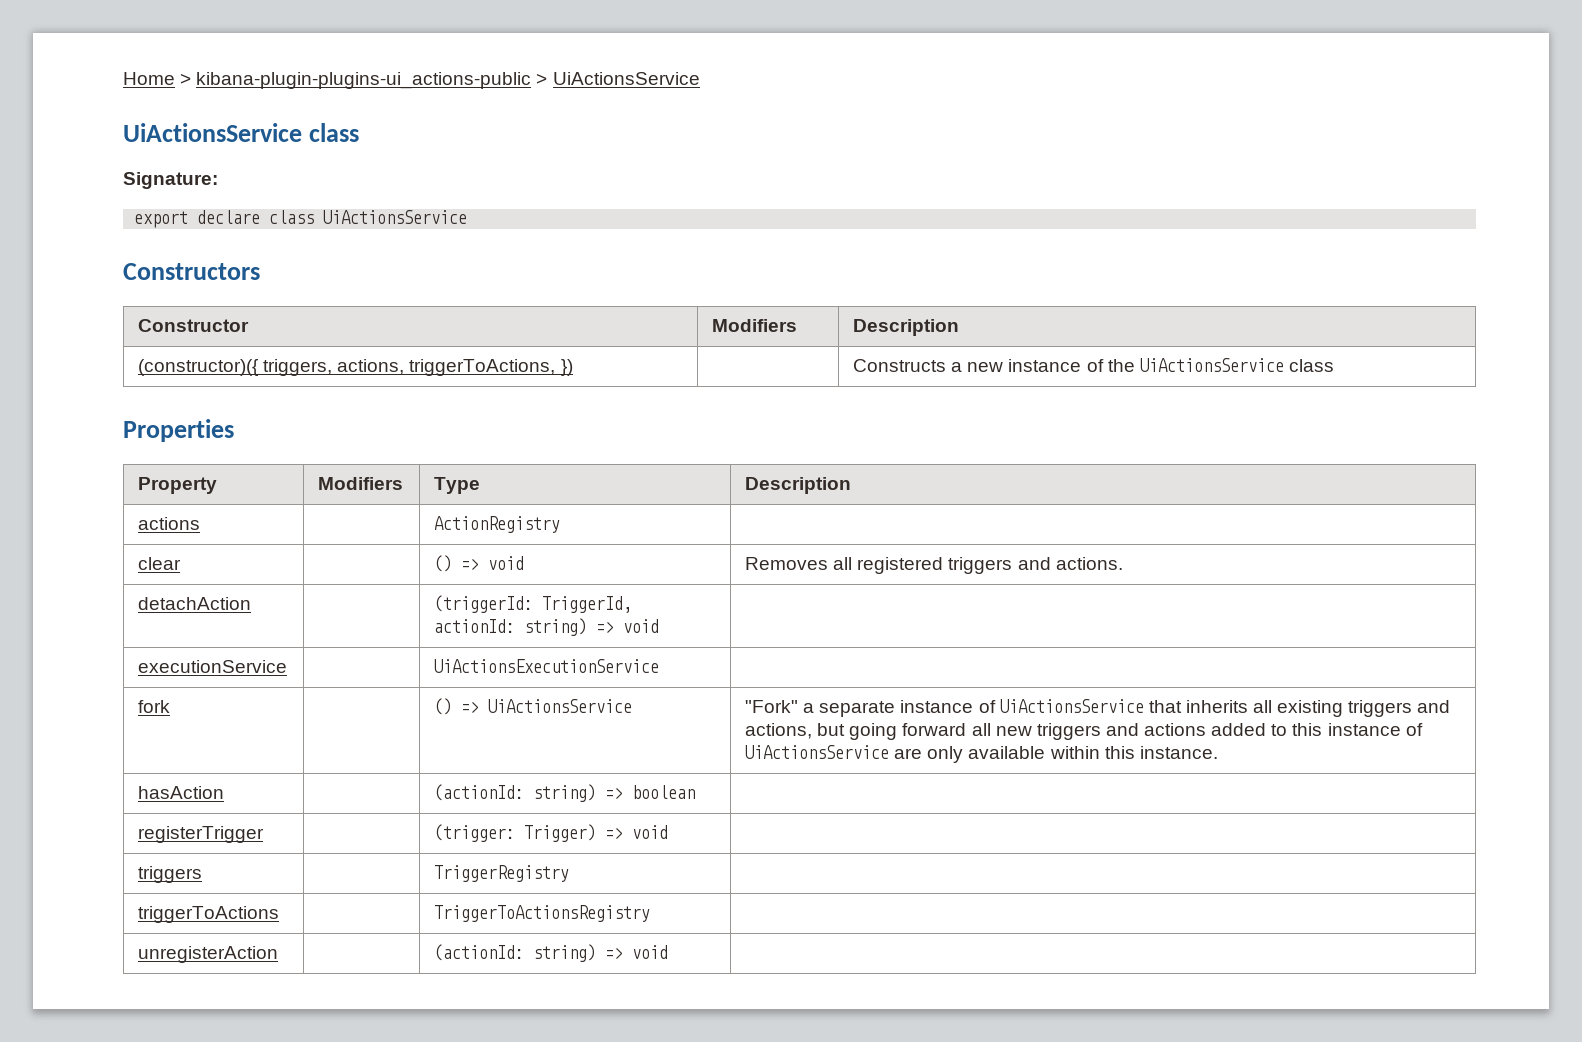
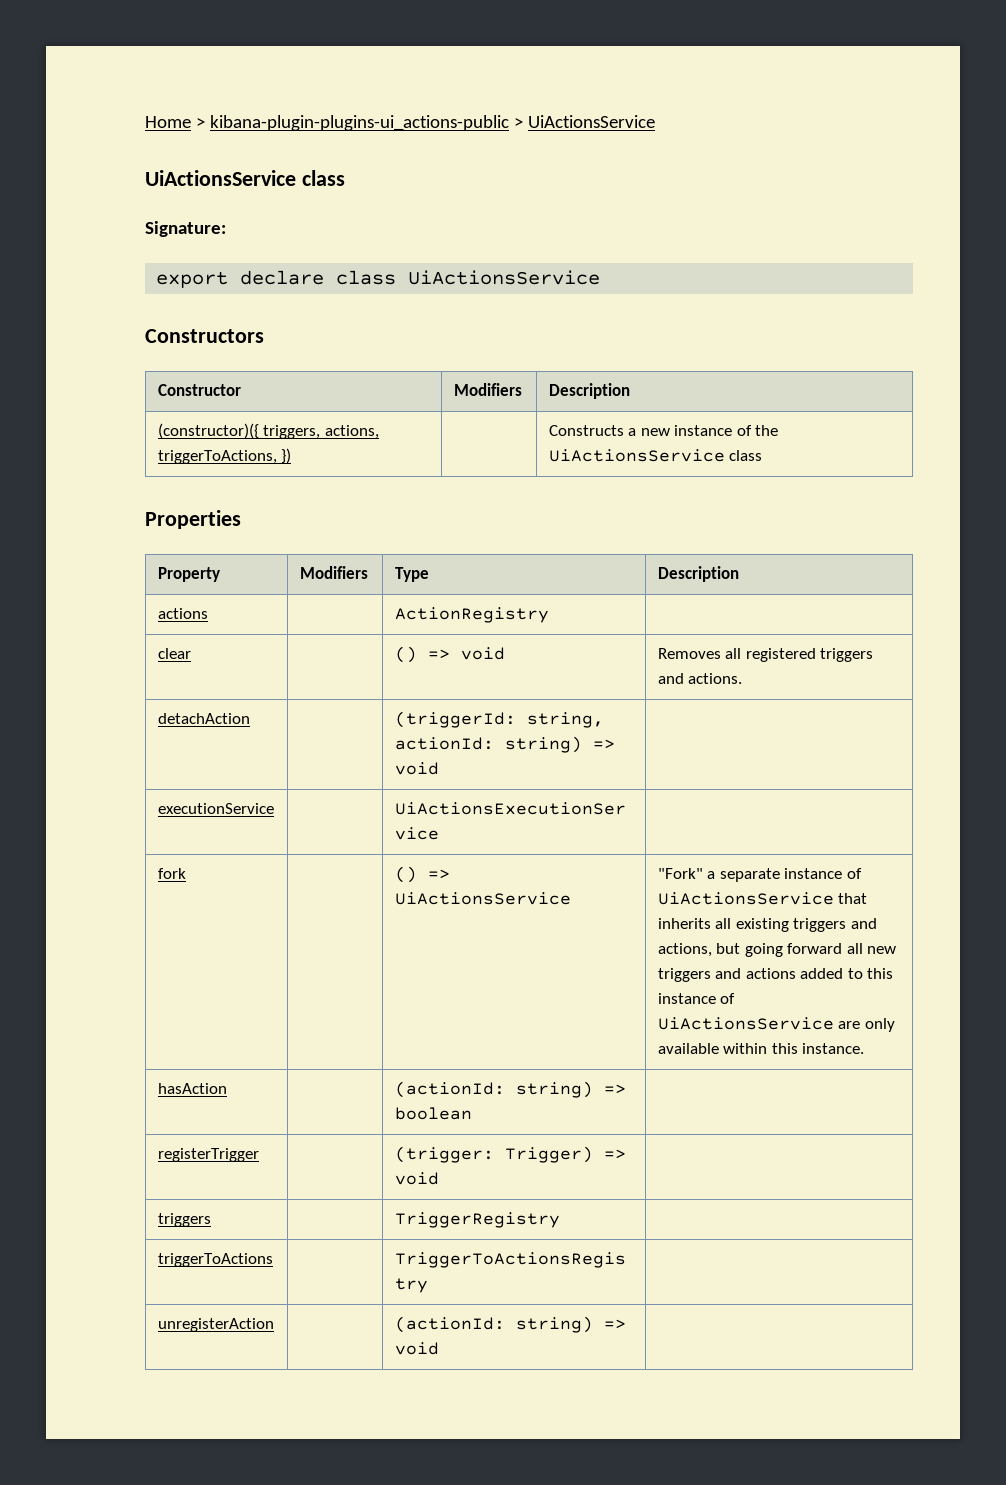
- detachAction | | (triggerId: TriggerId, actionId: string) => void |
+ detachAction | | (triggerId: string, actionId: string) => void |

